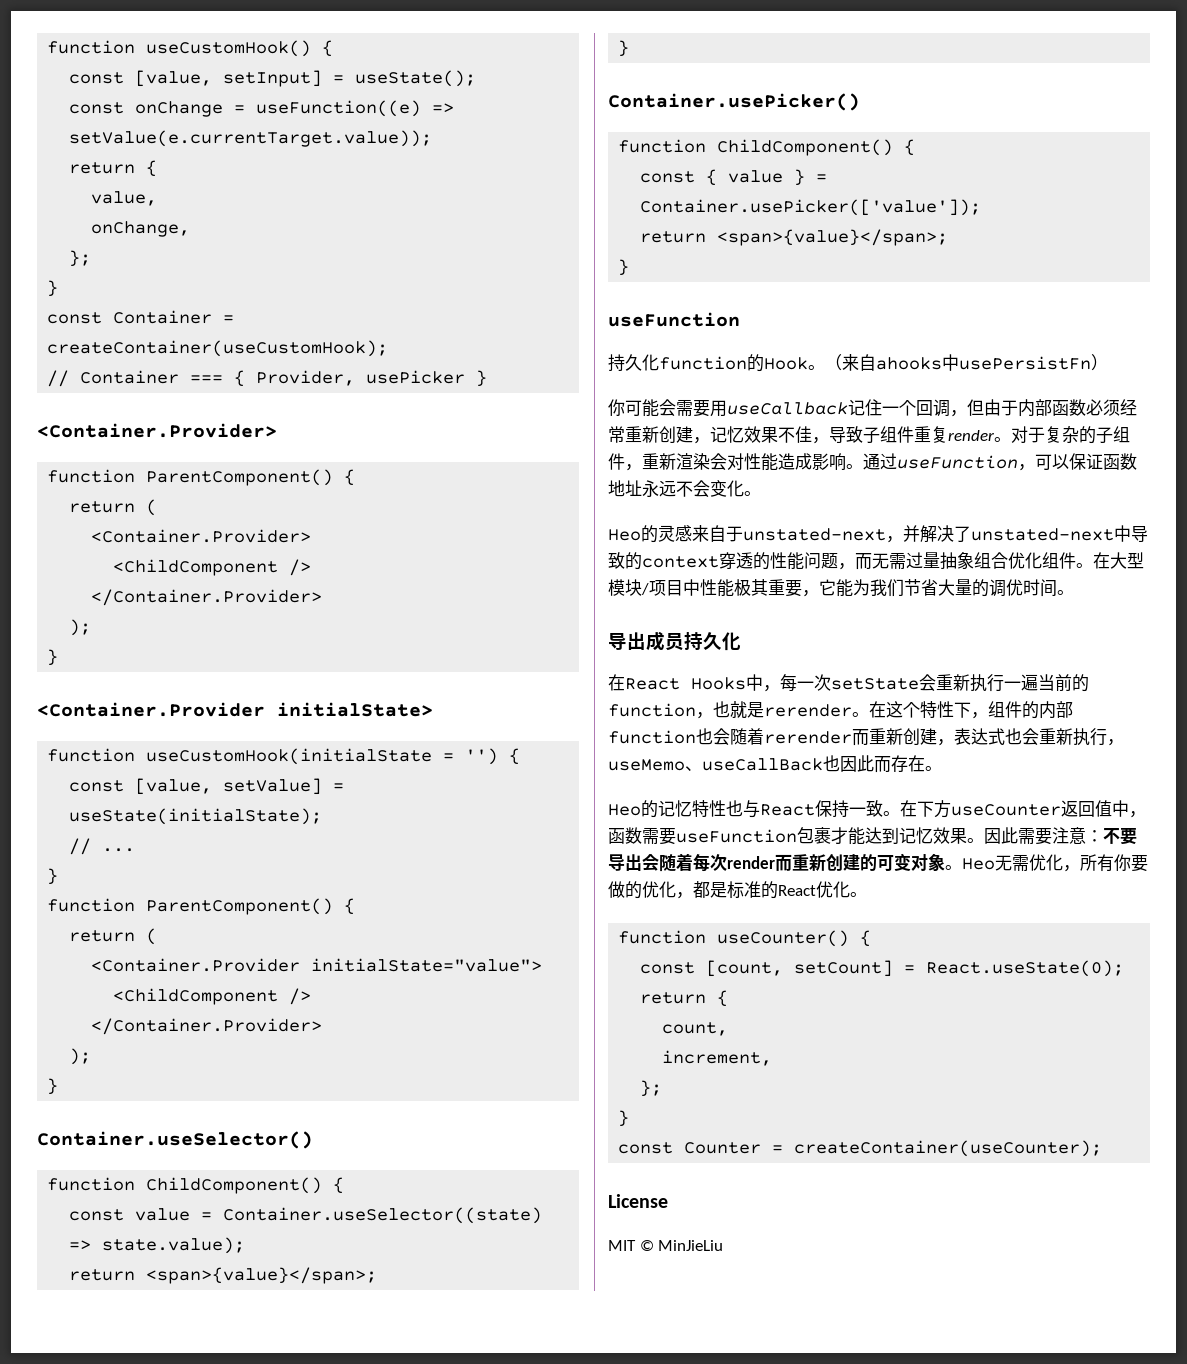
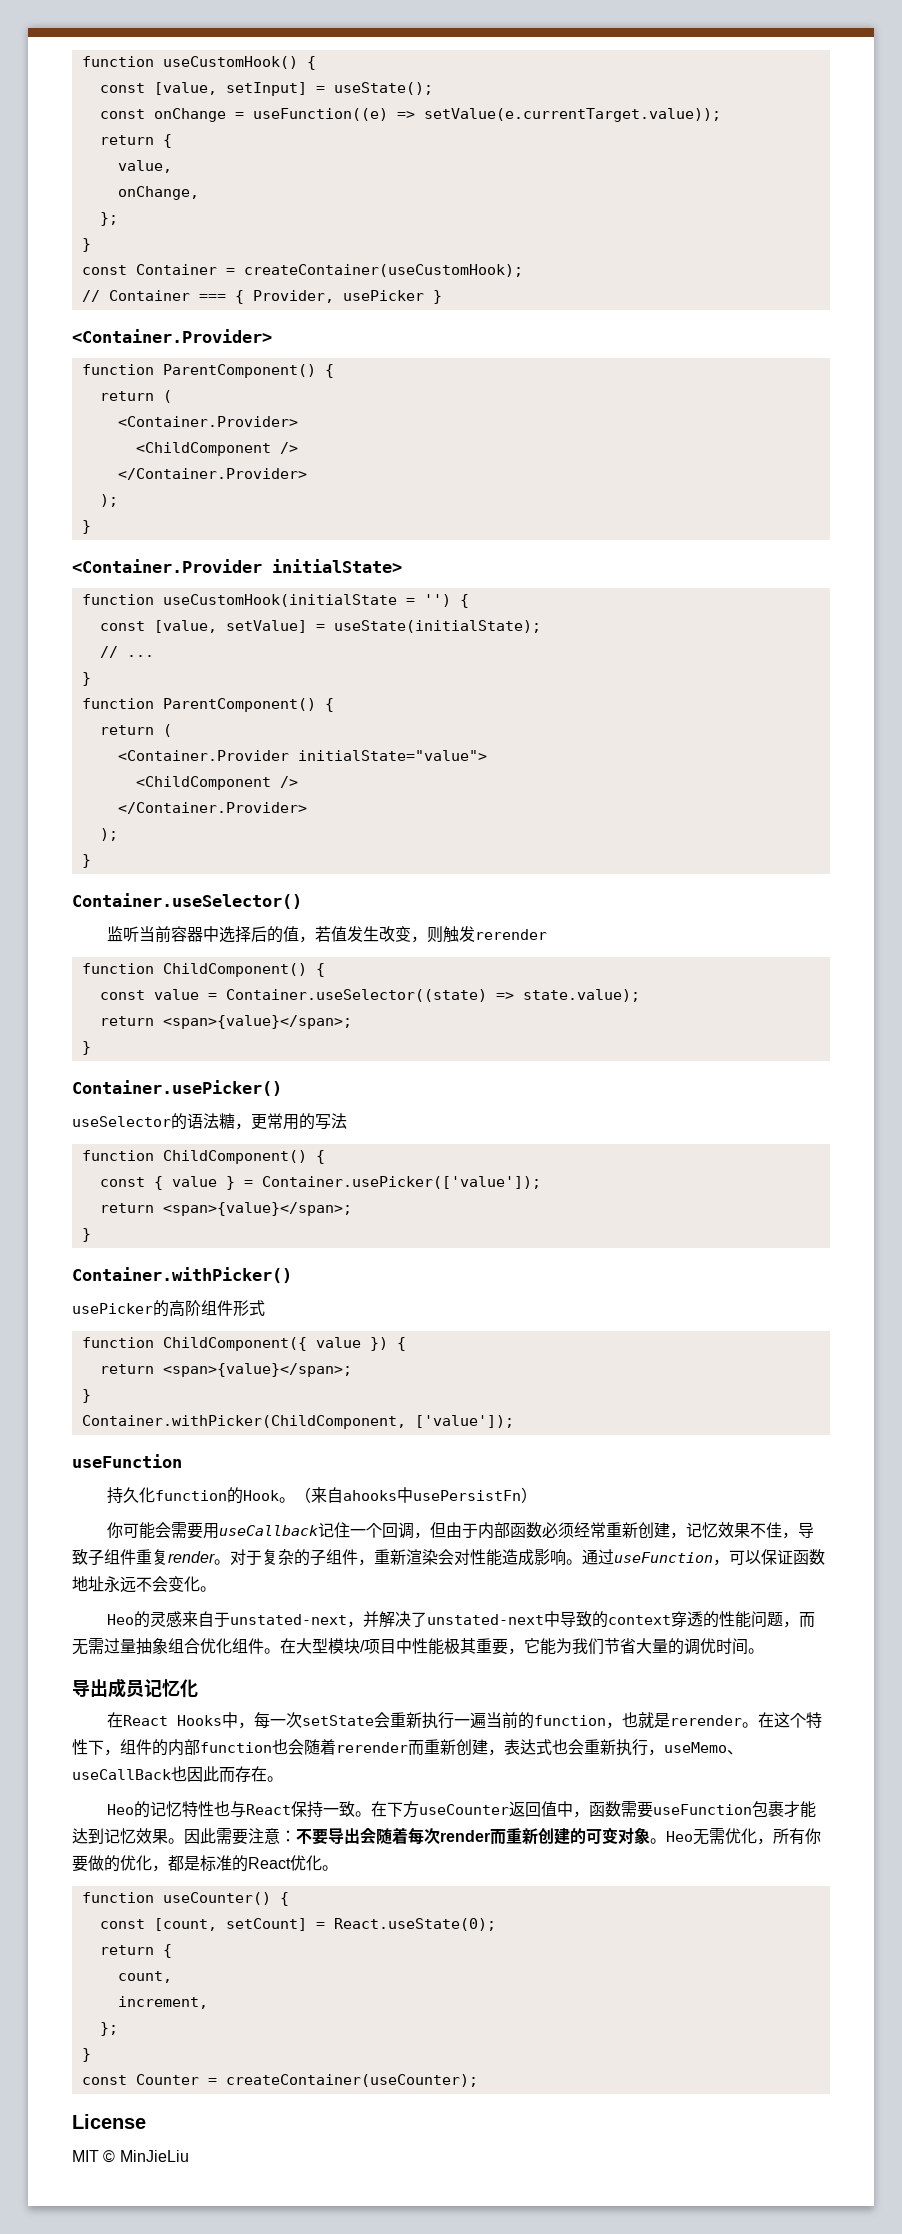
+ 监听当前容器中选择后的值，若值发生改变，则触发rerender
+ useSelector的语法糖，更常用的写法
+ Container.withPicker()
+ usePicker的高阶组件形式
+ function ChildComponent({ value }) {
+ return <span>{value}</span>;
+ }
+ Container.withPicker(ChildComponent, ['value']);
- 导出成员持久化
+ 导出成员记忆化

